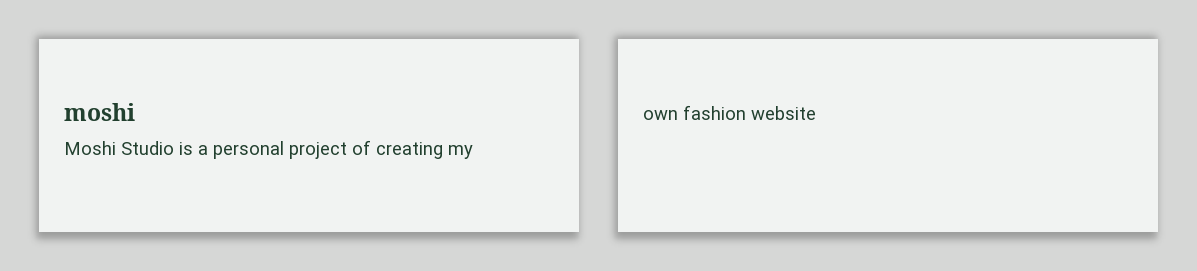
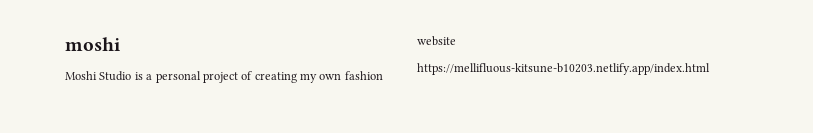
+ https://mellifluous-kitsune-b10203.netlify.app/index.html

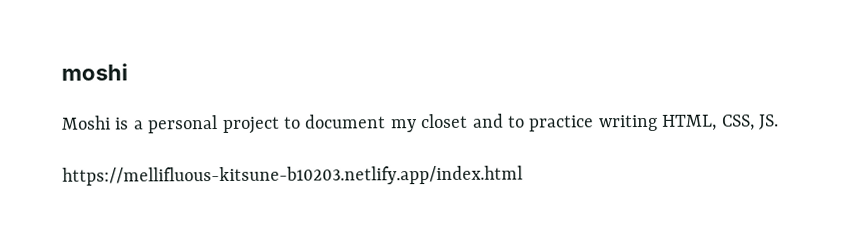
- Moshi Studio is a personal project of creating my own fashion website
+ Moshi is a personal project to document my closet and to practice writing HTML, CSS, JS.

